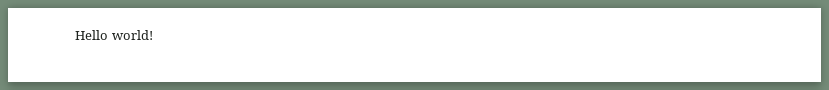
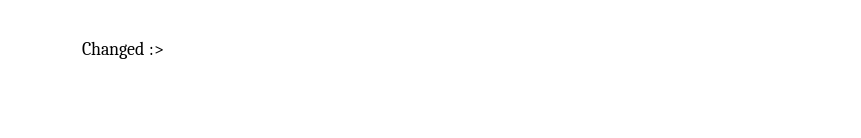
- Hello world!
+ Changed :>

